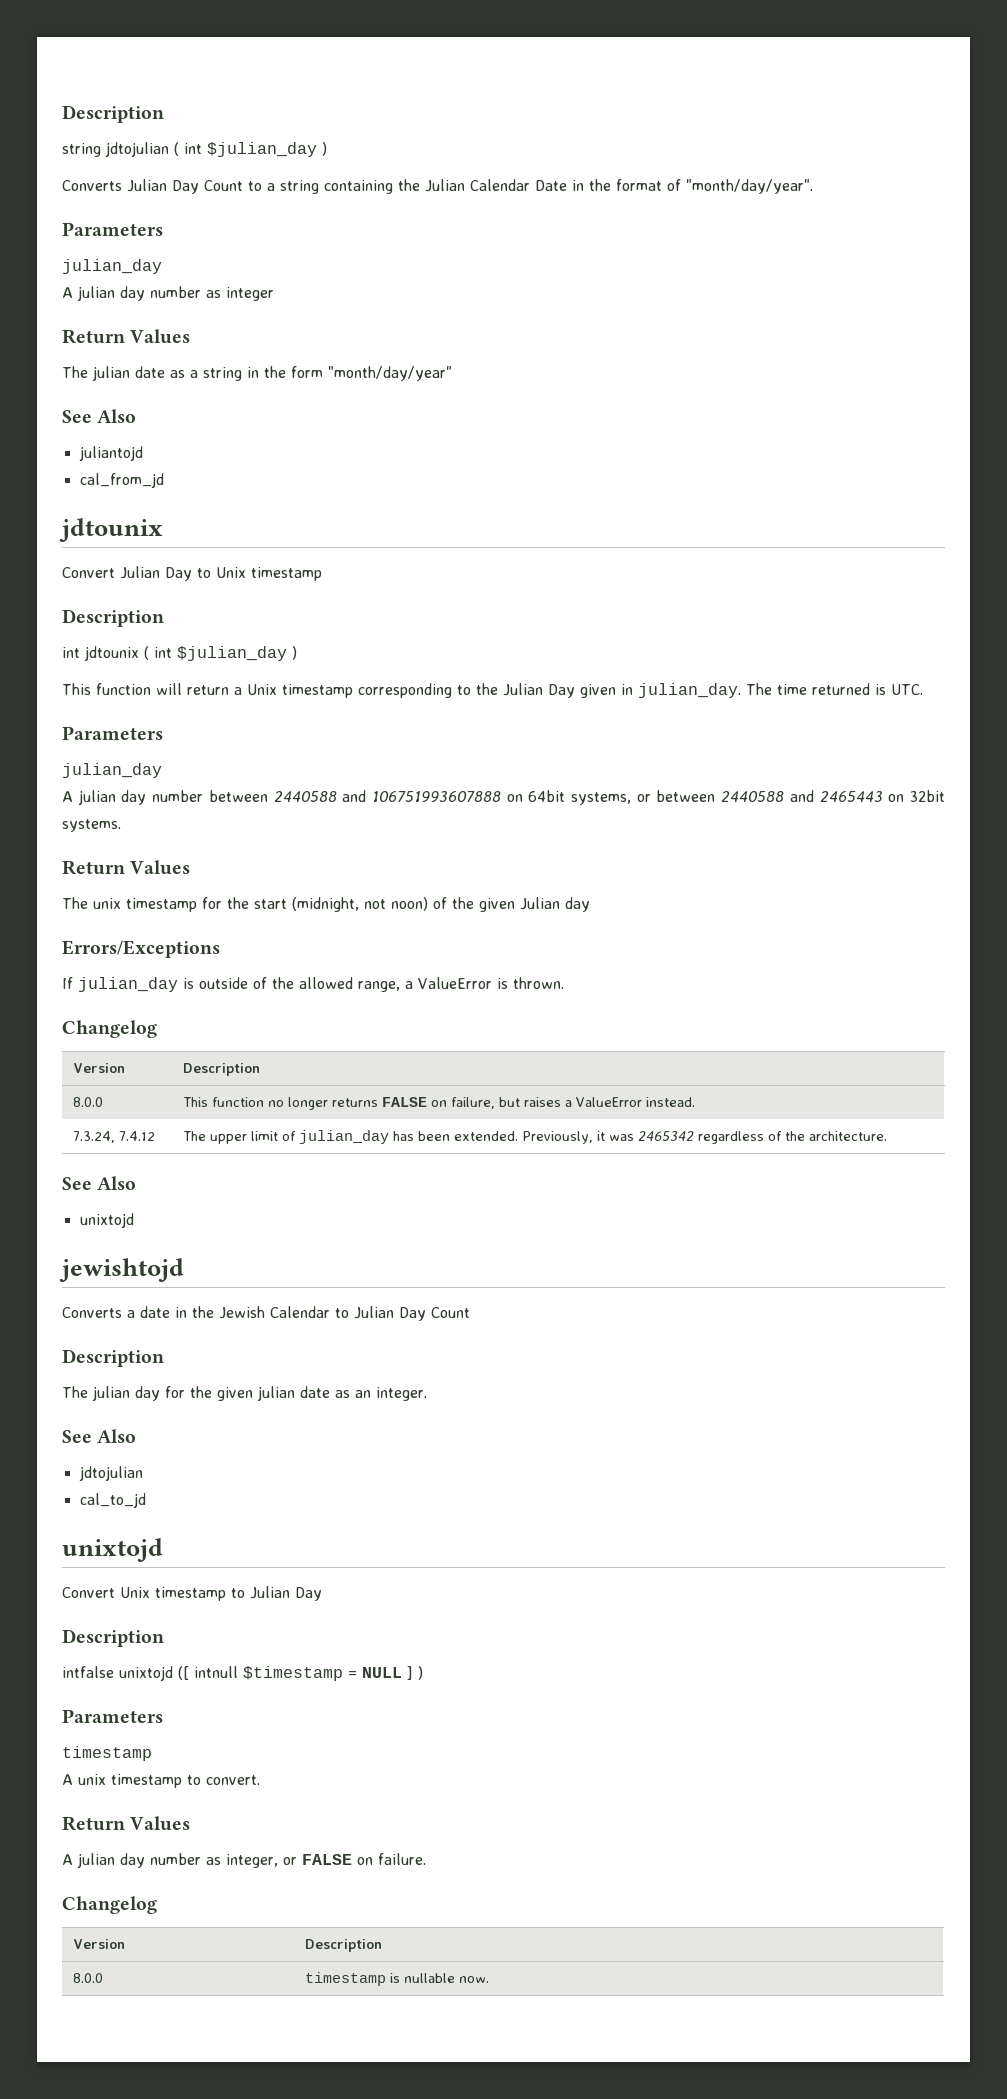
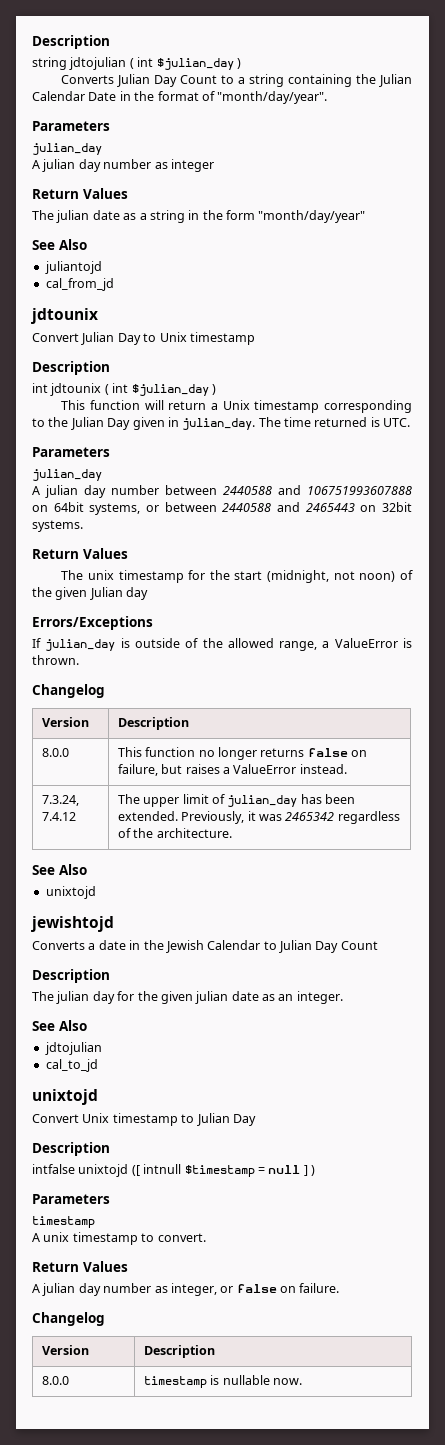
- 8.0.0 | This function no longer returns FALSE on failure, but raises a ValueError instead.
+ 8.0.0 | This function no longer returns false on failure, but raises a ValueError instead.
- intfalse unixtojd ([ intnull $timestamp = NULL ] )
+ intfalse unixtojd ([ intnull $timestamp = null ] )
- A julian day number as integer, or FALSE on failure.
+ A julian day number as integer, or false on failure.

